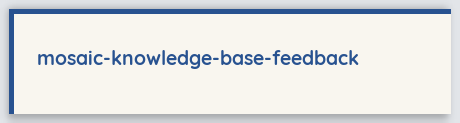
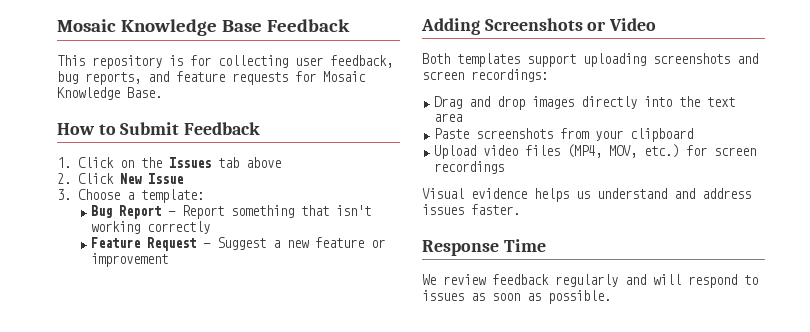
- mosaic-knowledge-base-feedback
+ Mosaic Knowledge Base Feedback
+ This repository is for collecting user feedback, bug reports, and feature requests for Mosaic Knowledge Base.
+ How to Submit Feedback
+ 1. Click on the Issues tab above
+ 2. Click New Issue
+ 3. Choose a template:
+ Bug Report - Report something that isn't working correctly
+ Feature Request - Suggest a new feature or improvement
+ Adding Screenshots or Video
+ Both templates support uploading screenshots and screen recordings:
+ Drag and drop images directly into the text area
+ Paste screenshots from your clipboard
+ Upload video files (MP4, MOV, etc.) for screen recordings
+ Visual evidence helps us understand and address issues faster.
+ Response Time
+ We review feedback regularly and will respond to issues as soon as possible.

